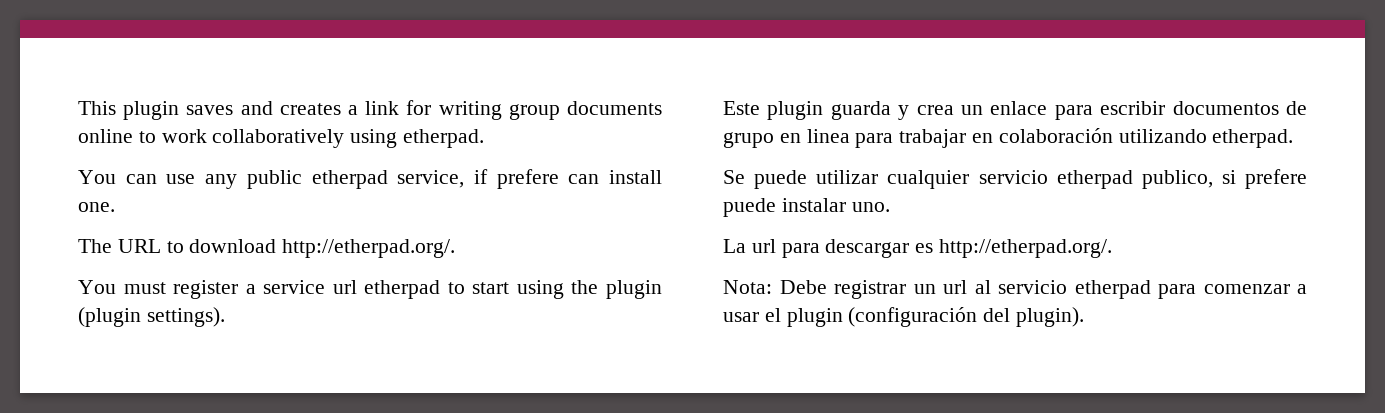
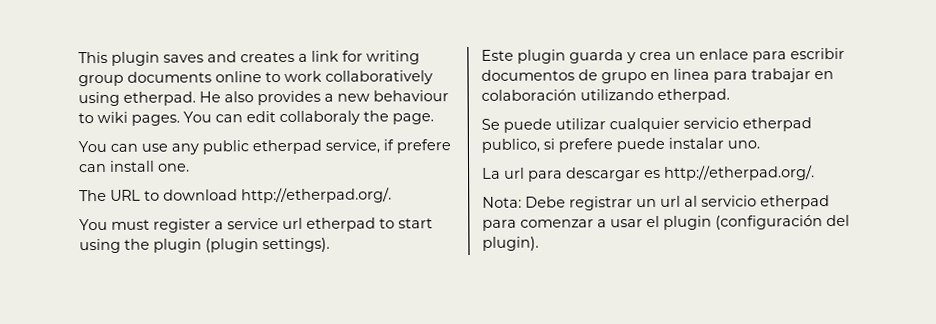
+ He also provides a new behaviour to wiki pages. You can edit collaboraly the page.

